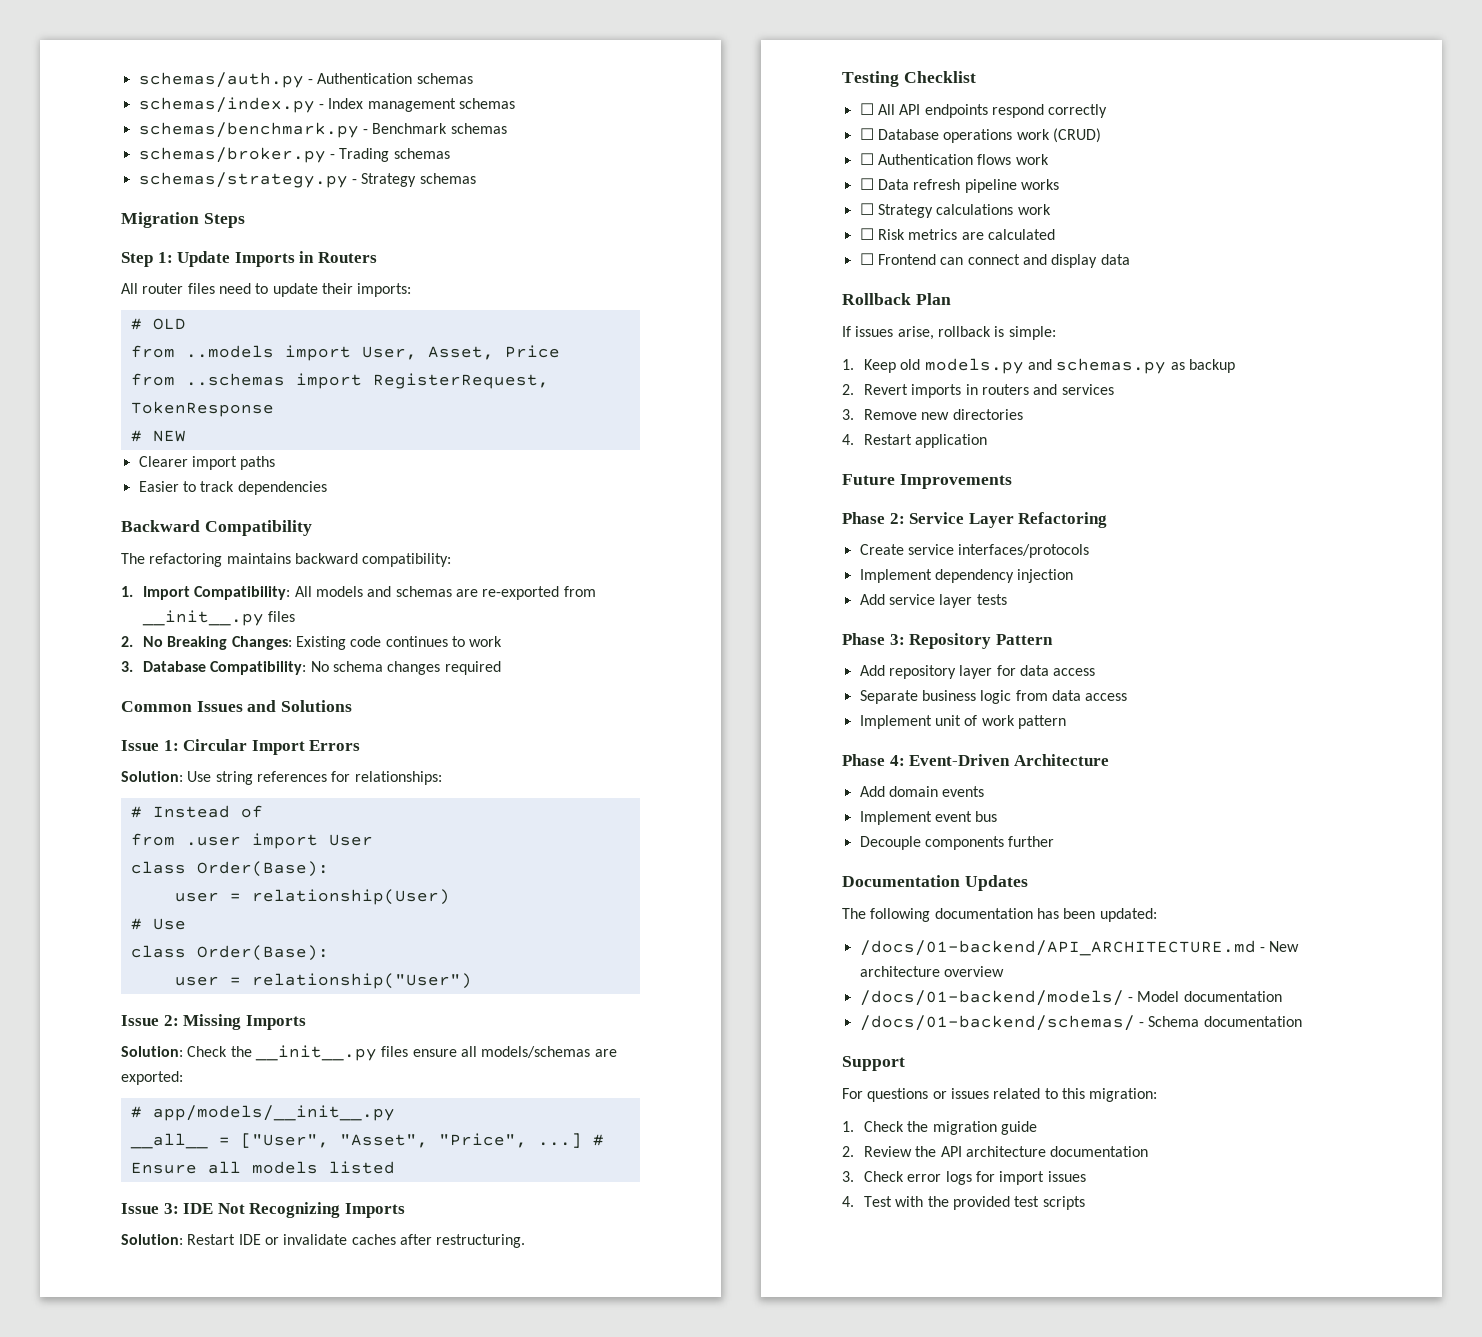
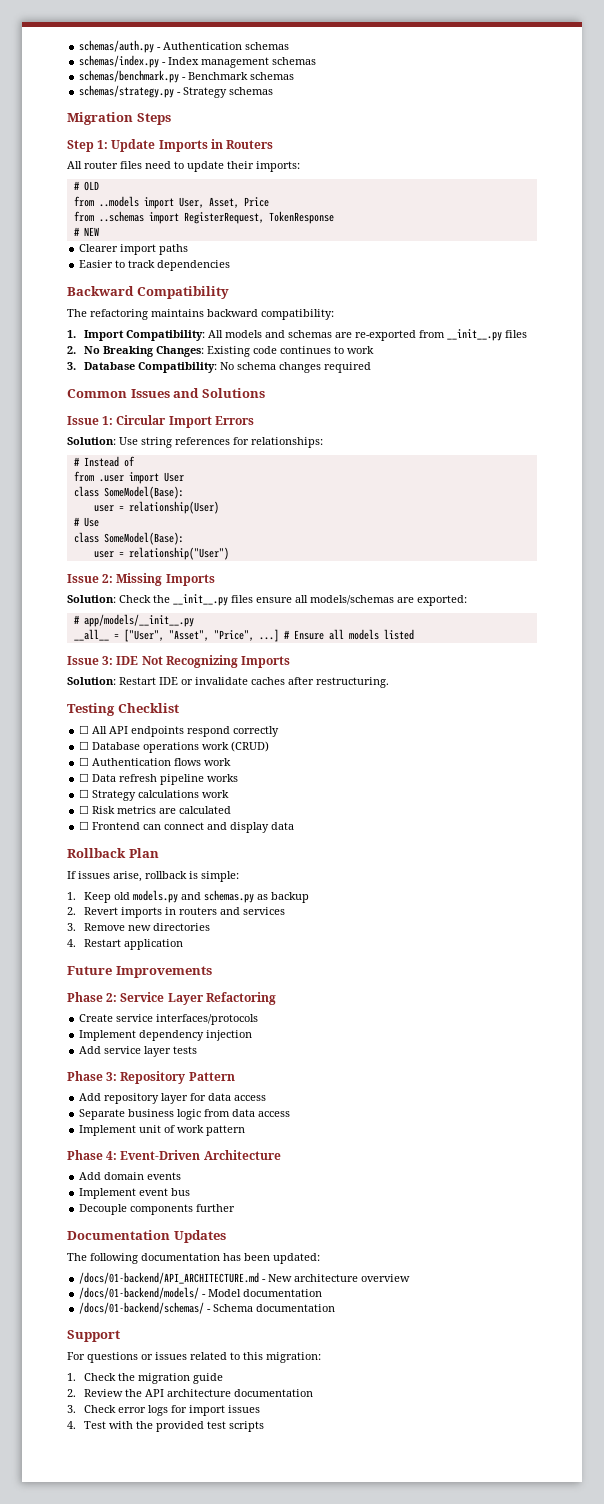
- schemas/broker.py - Trading schemas
  from .user import User
- class Order(Base):
+ class SomeModel(Base):
  # Use
- class Order(Base):
+ class SomeModel(Base):

